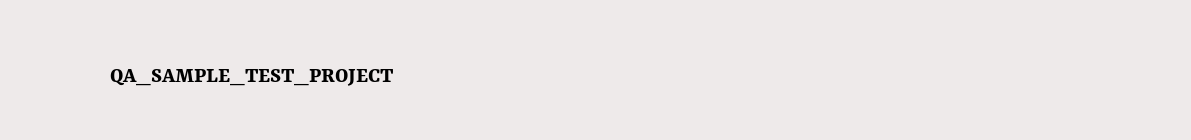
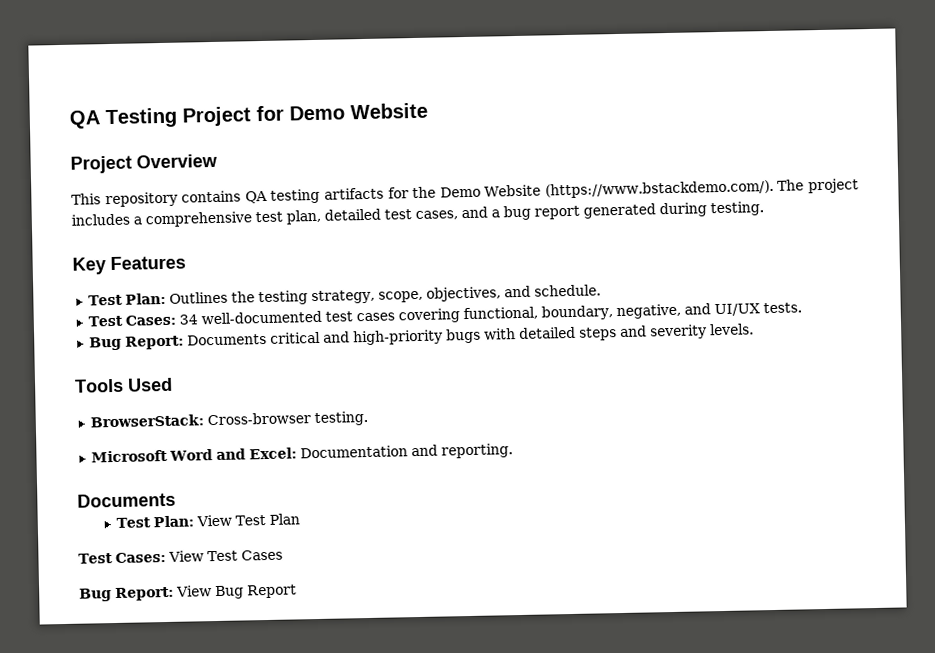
- QA_SAMPLE_TEST_PROJECT
+ QA Testing Project for Demo Website
+ Project Overview
+ This repository contains QA testing artifacts for the Demo Website (https://www.bstackdemo.com/). The project includes a comprehensive test plan, detailed test cases, and a bug report generated during testing.
+ Key Features
+ Test Plan: Outlines the testing strategy, scope, objectives, and schedule.
+ Test Cases: 34 well-documented test cases covering functional, boundary, negative, and UI/UX tests.
+ Bug Report: Documents critical and high-priority bugs with detailed steps and severity levels.
+ Tools Used
+ BrowserStack: Cross-browser testing.
+ Microsoft Word and Excel: Documentation and reporting.
+ Documents
+ Test Plan: View Test Plan
+ Test Cases: View Test Cases
+ Bug Report: View Bug Report

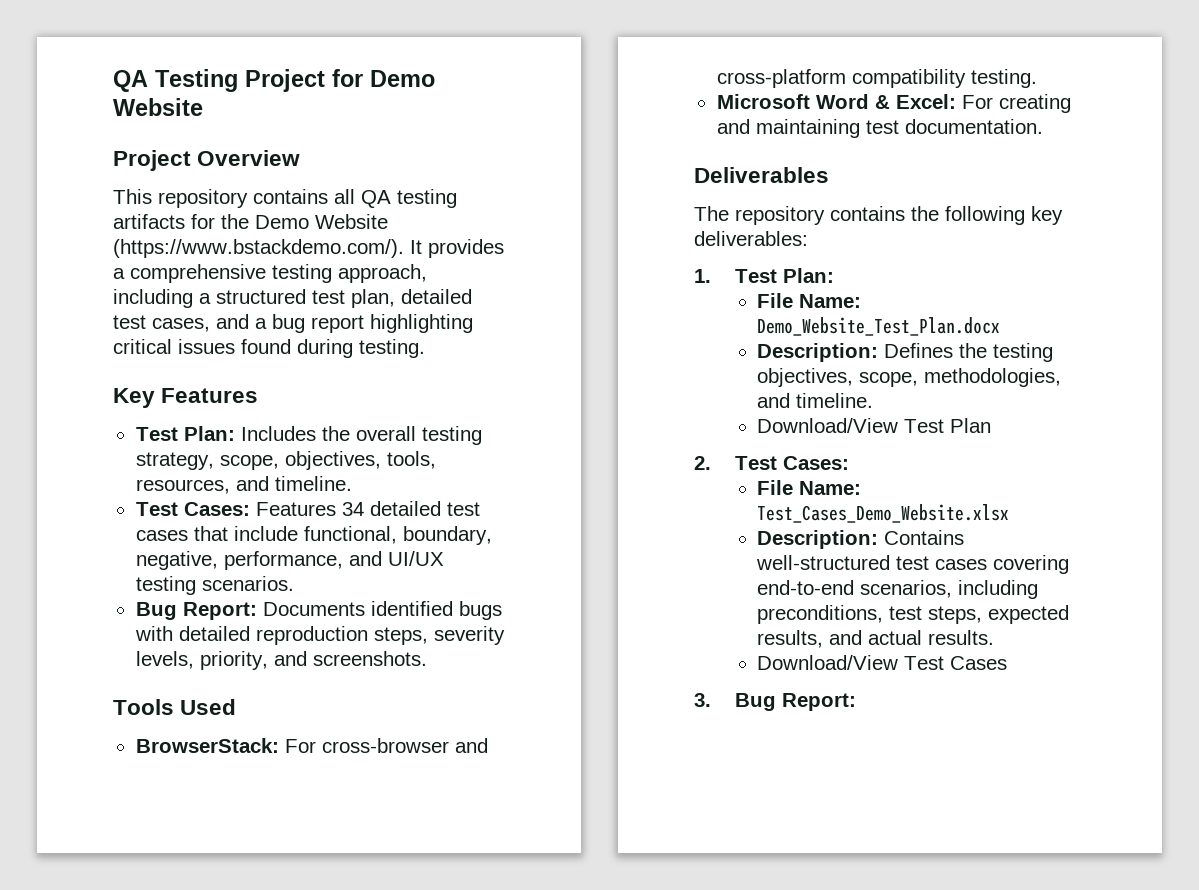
- This repository contains QA testing artifacts for the Demo Website (https://www.bstackdemo.com/). The project includes a comprehensive test plan, detailed test cases, and a bug report generated during testing.
+ This repository contains all QA testing artifacts for the Demo Website (https://www.bstackdemo.com/). It provides a comprehensive testing approach, including a structured test plan, detailed test cases, and a bug report highlighting critical issues found during testing.
- Test Plan: Outlines the testing strategy, scope, objectives, and schedule.
- Test Cases: 34 well-documented test cases covering functional, boundary, negative, and UI/UX tests.
+ Test Plan: Includes the overall testing strategy, scope, objectives, tools, resources, and timeline.
+ Test Cases: Features 34 detailed test cases that include functional, boundary, negative, performance, and UI/UX testing scenarios.
- Bug Report: Documents critical and high-priority bugs with detailed steps and severity levels.
+ Bug Report: Documents identified bugs with detailed reproduction steps, severity levels, priority, and screenshots.
  Tools Used
- BrowserStack: Cross-browser testing.
- Microsoft Word and Excel: Documentation and reporting.
- Documents
- Test Plan: View Test Plan
+ BrowserStack: For cross-browser and cross-platform compatibility testing.
+ Microsoft Word & Excel: For creating and maintaining test documentation.
+ Deliverables
+ The repository contains the following key deliverables:
+ 1. Test Plan:
+ File Name: Demo_Website_Test_Plan.docx
+ Description: Defines the testing objectives, scope, methodologies, and timeline.
+ Download/View Test Plan
- Test Cases: View Test Cases
+ 2. Test Cases:
+ File Name: Test_Cases_Demo_Website.xlsx
+ Description: Contains well-structured test cases covering end-to-end scenarios, including preconditions, test steps, expected results, and actual results.
+ Download/View Test Cases
- Bug Report: View Bug Report
+ 3. Bug Report:

